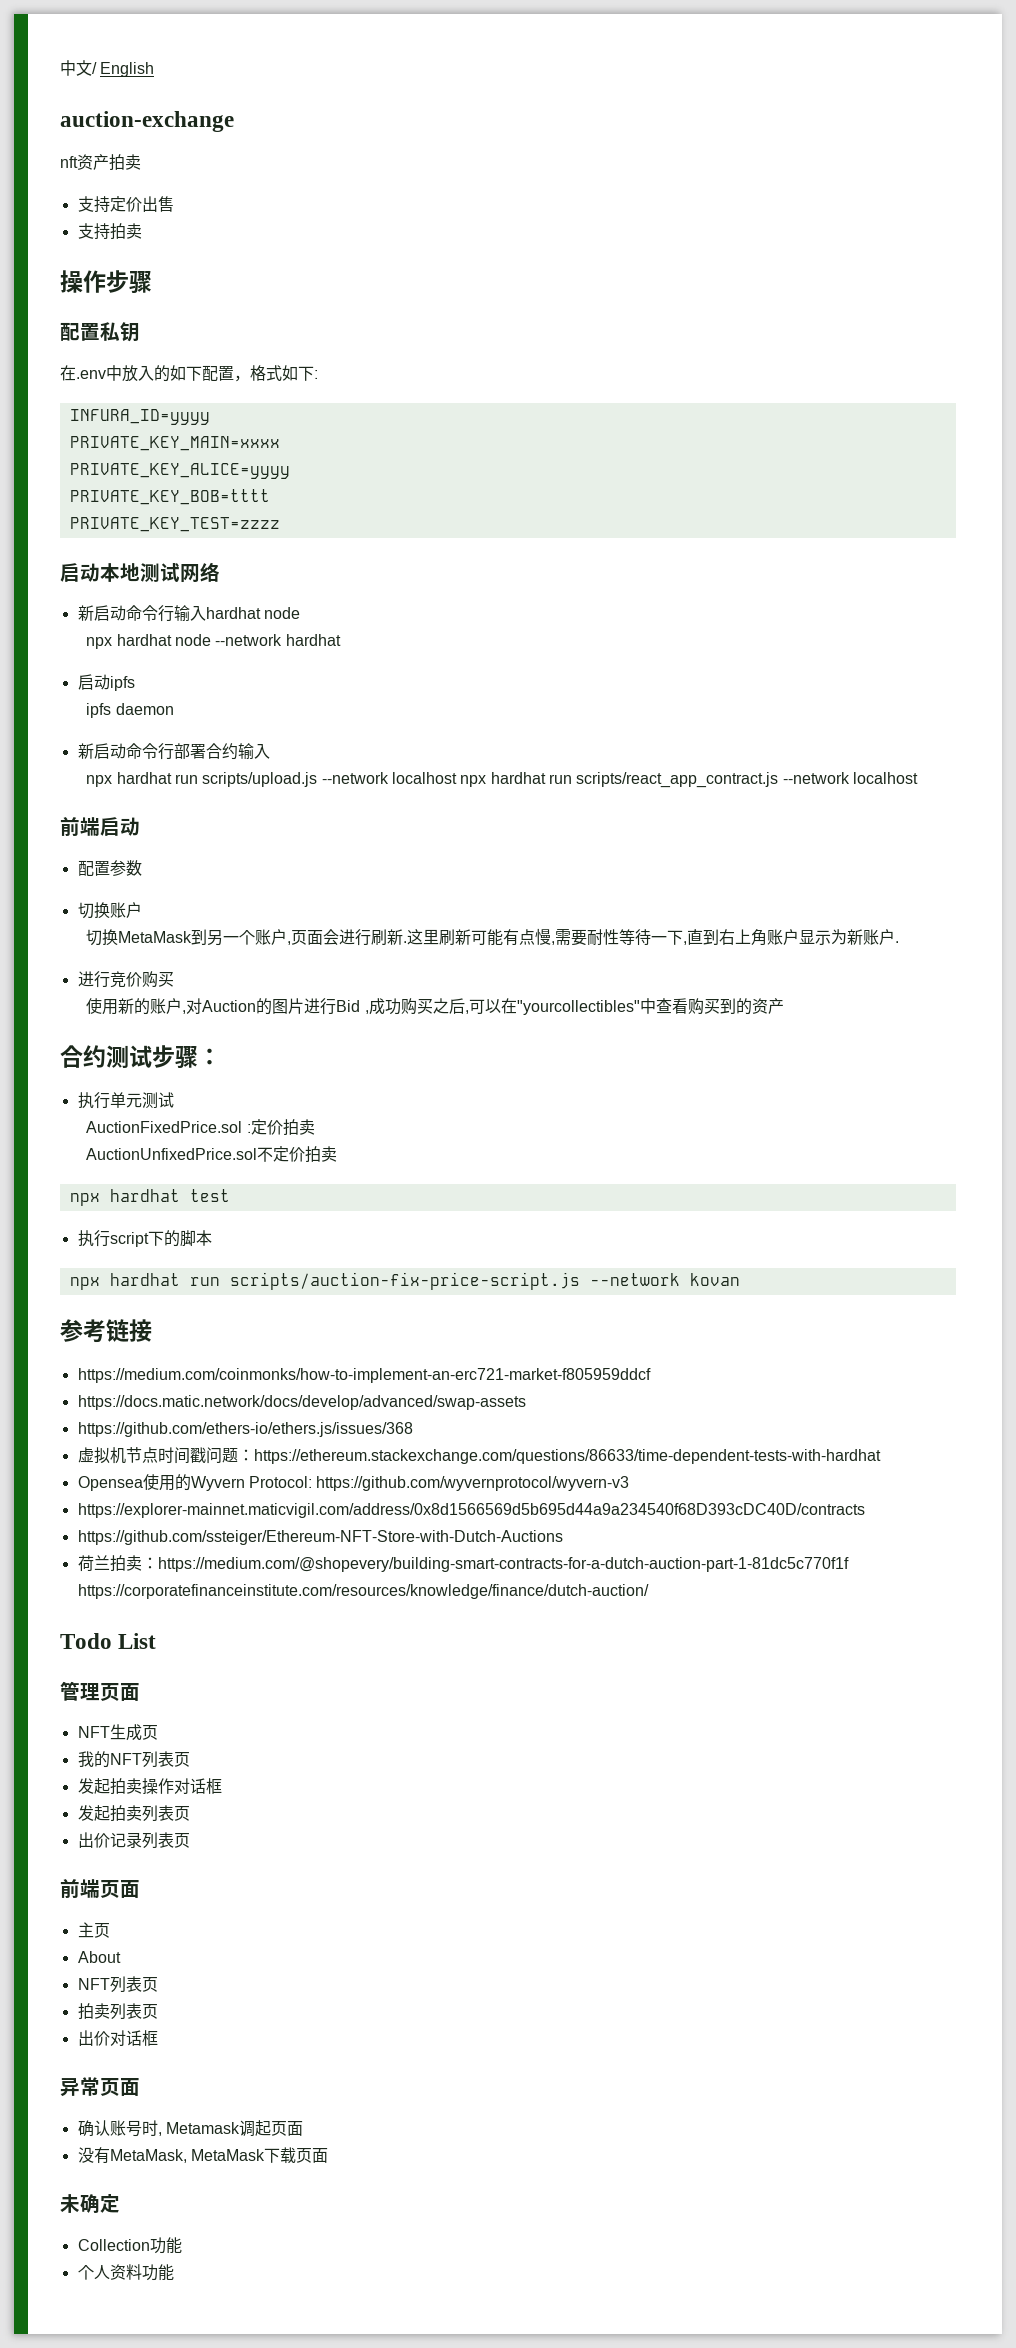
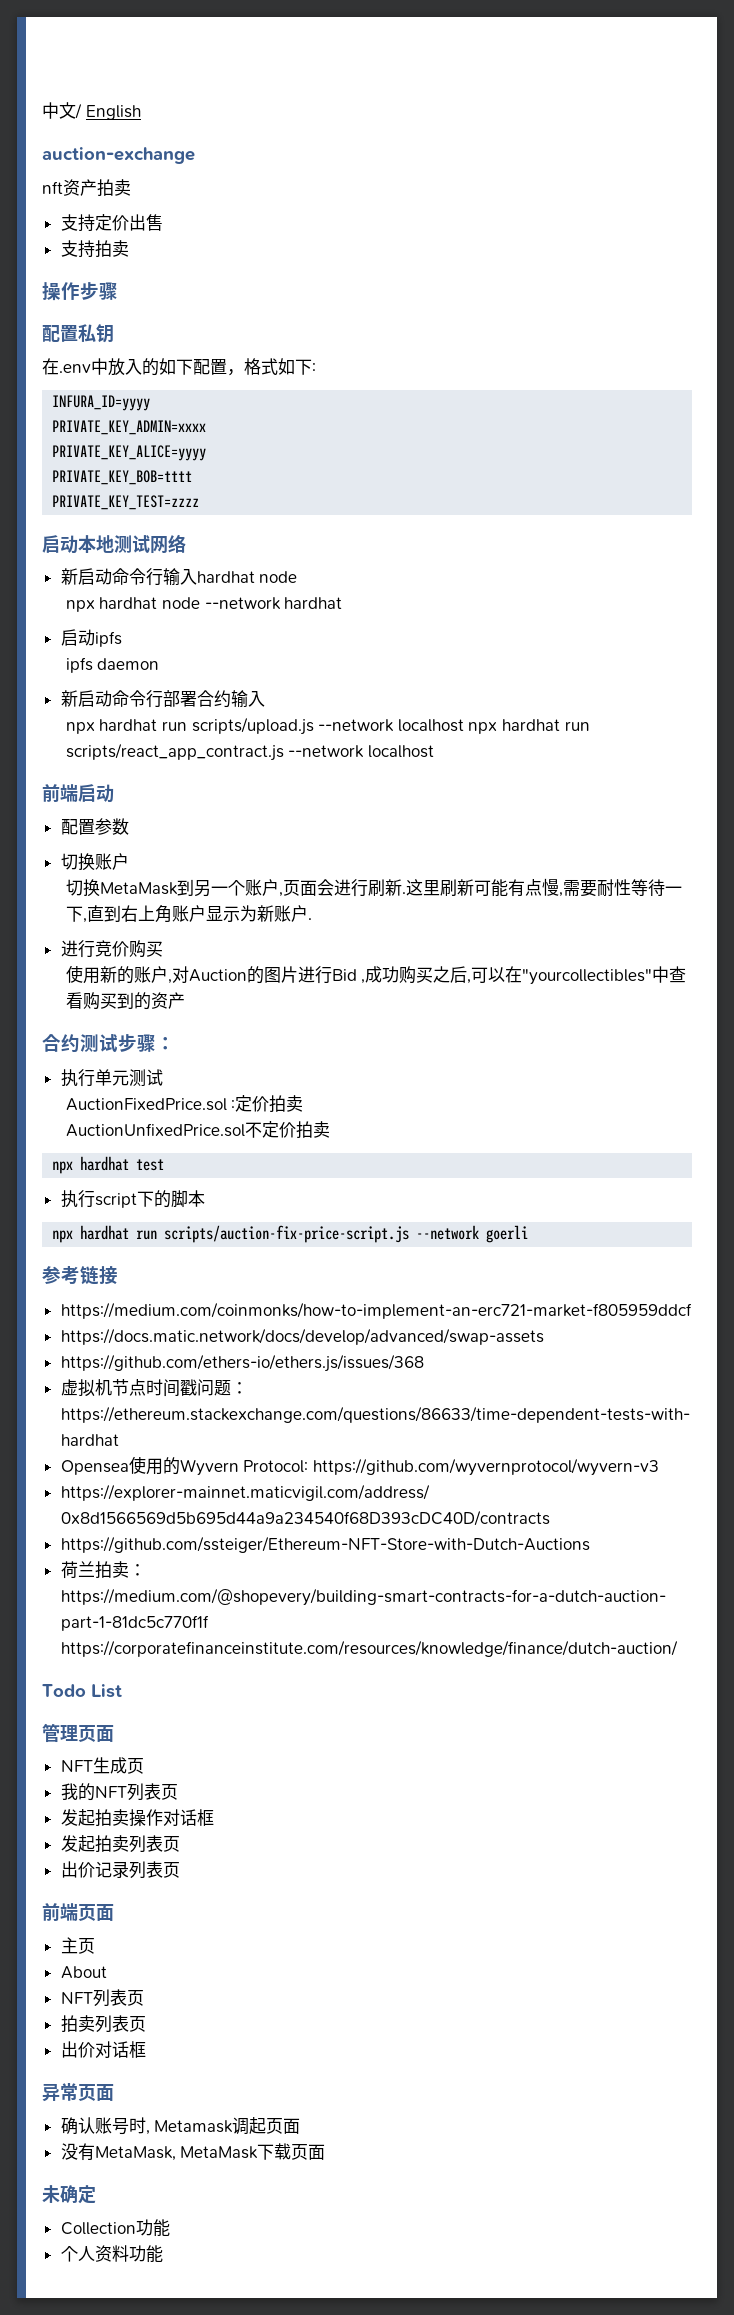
- PRIVATE_KEY_MAIN=xxxx
+ PRIVATE_KEY_ADMIN=xxxx
- npx hardhat run scripts/auction-fix-price-script.js --network kovan
+ npx hardhat run scripts/auction-fix-price-script.js --network goerli

